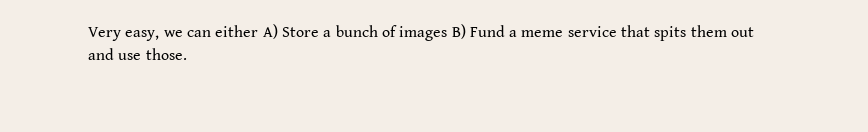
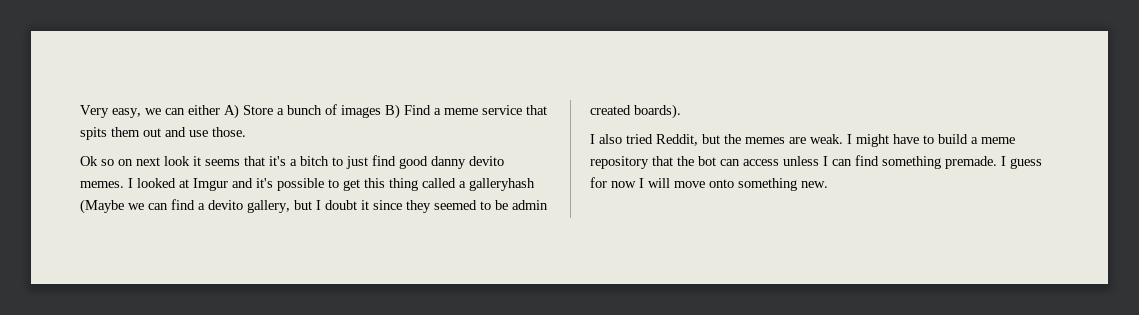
- Very easy, we can either A) Store a bunch of images B) Fund a meme service that spits them out and use those.
+ Very easy, we can either A) Store a bunch of images B) Find a meme service that spits them out and use those.
+ Ok so on next look it seems that it's a bitch to just find good danny devito memes. I looked at Imgur and it's possible to get this thing called a galleryhash (Maybe we can find a devito gallery, but I doubt it since they seemed to be admin created boards).
+ I also tried Reddit, but the memes are weak. I might have to build a meme repository that the bot can access unless I can find something premade. I guess for now I will move onto something new.

